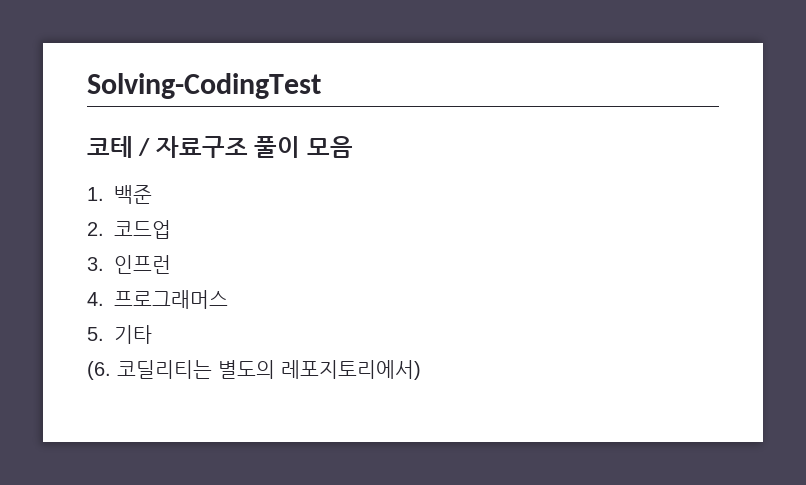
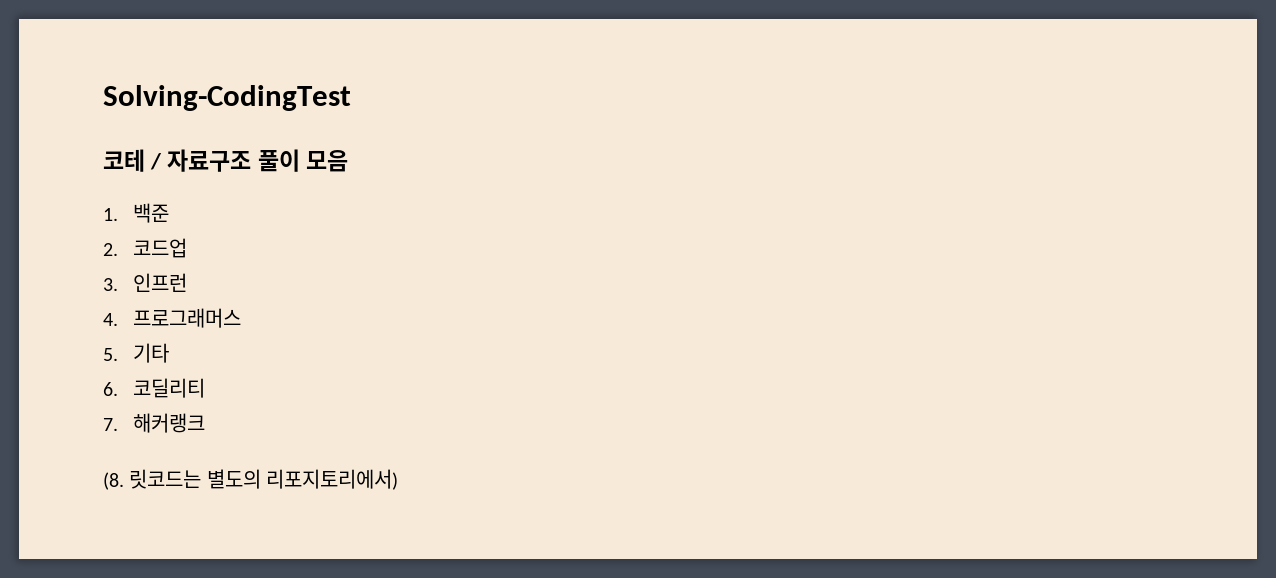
- (6. 코딜리티는 별도의 레포지토리에서)
+ 6. 코딜리티
+ 7. 해커랭크
+ (8. 릿코드는 별도의 리포지토리에서)

